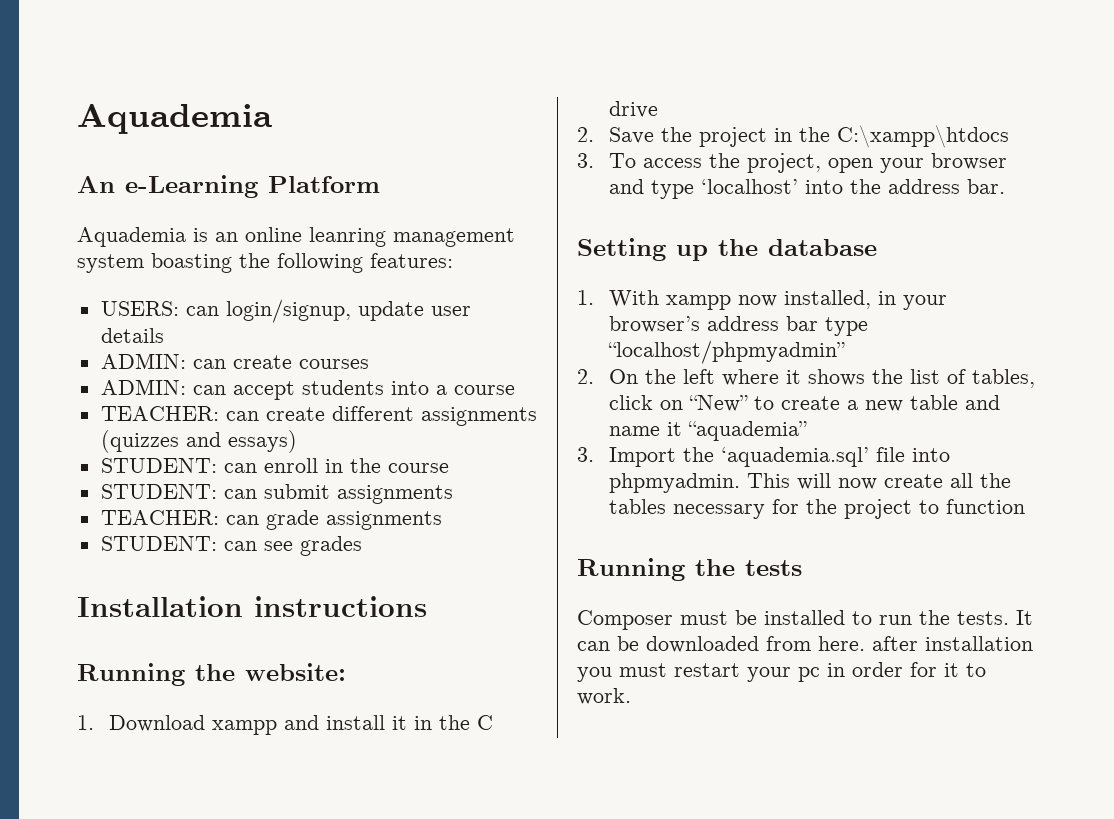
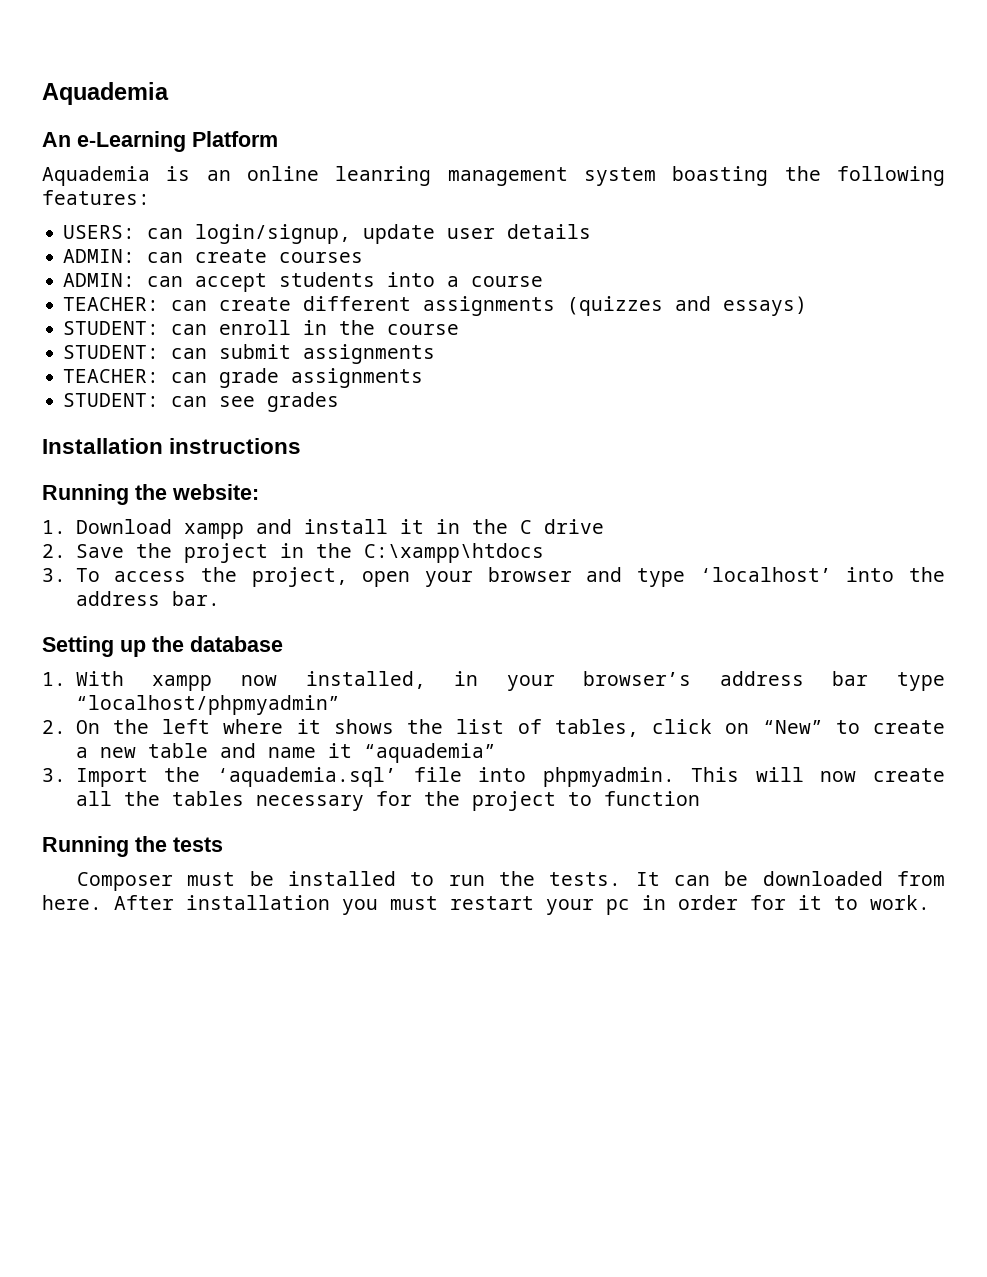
- It can be downloaded from here. after installation you must restart your pc in order for it to work.
+ It can be downloaded from here. After installation you must restart your pc in order for it to work.

